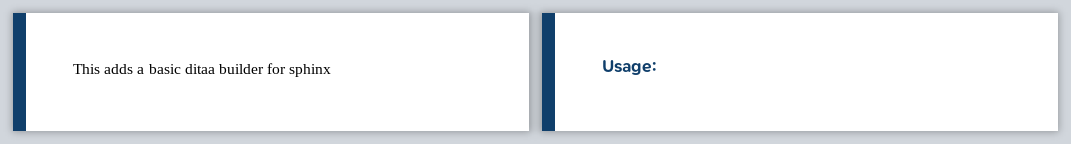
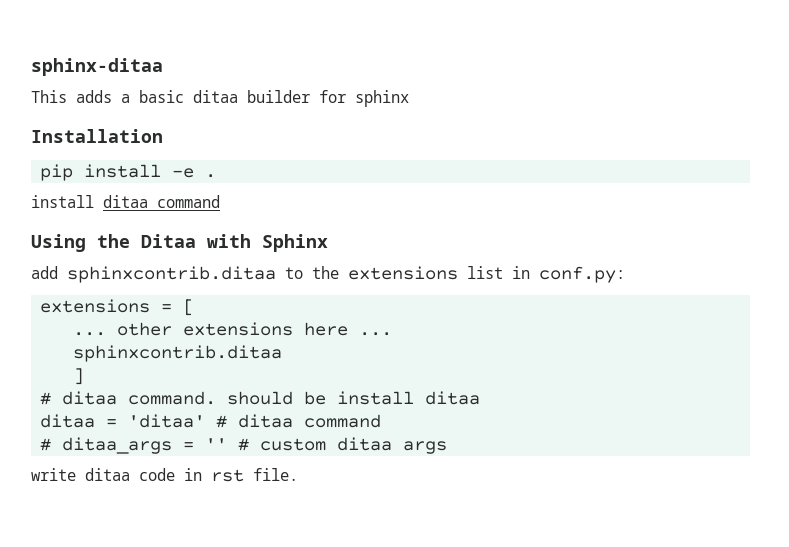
+ sphinx-ditaa
- Usage:
+ Installation
+ pip install -e .
+ install ditaa command
+ Using the Ditaa with Sphinx
+ add sphinxcontrib.ditaa to the extensions list in conf.py:
+ extensions = [
+ ... other extensions here ...
+ sphinxcontrib.ditaa
+ ]
+ # ditaa command. should be install ditaa
+ ditaa = 'ditaa' # ditaa command
+ # ditaa_args = '' # custom ditaa args
+ write ditaa code in rst file.

